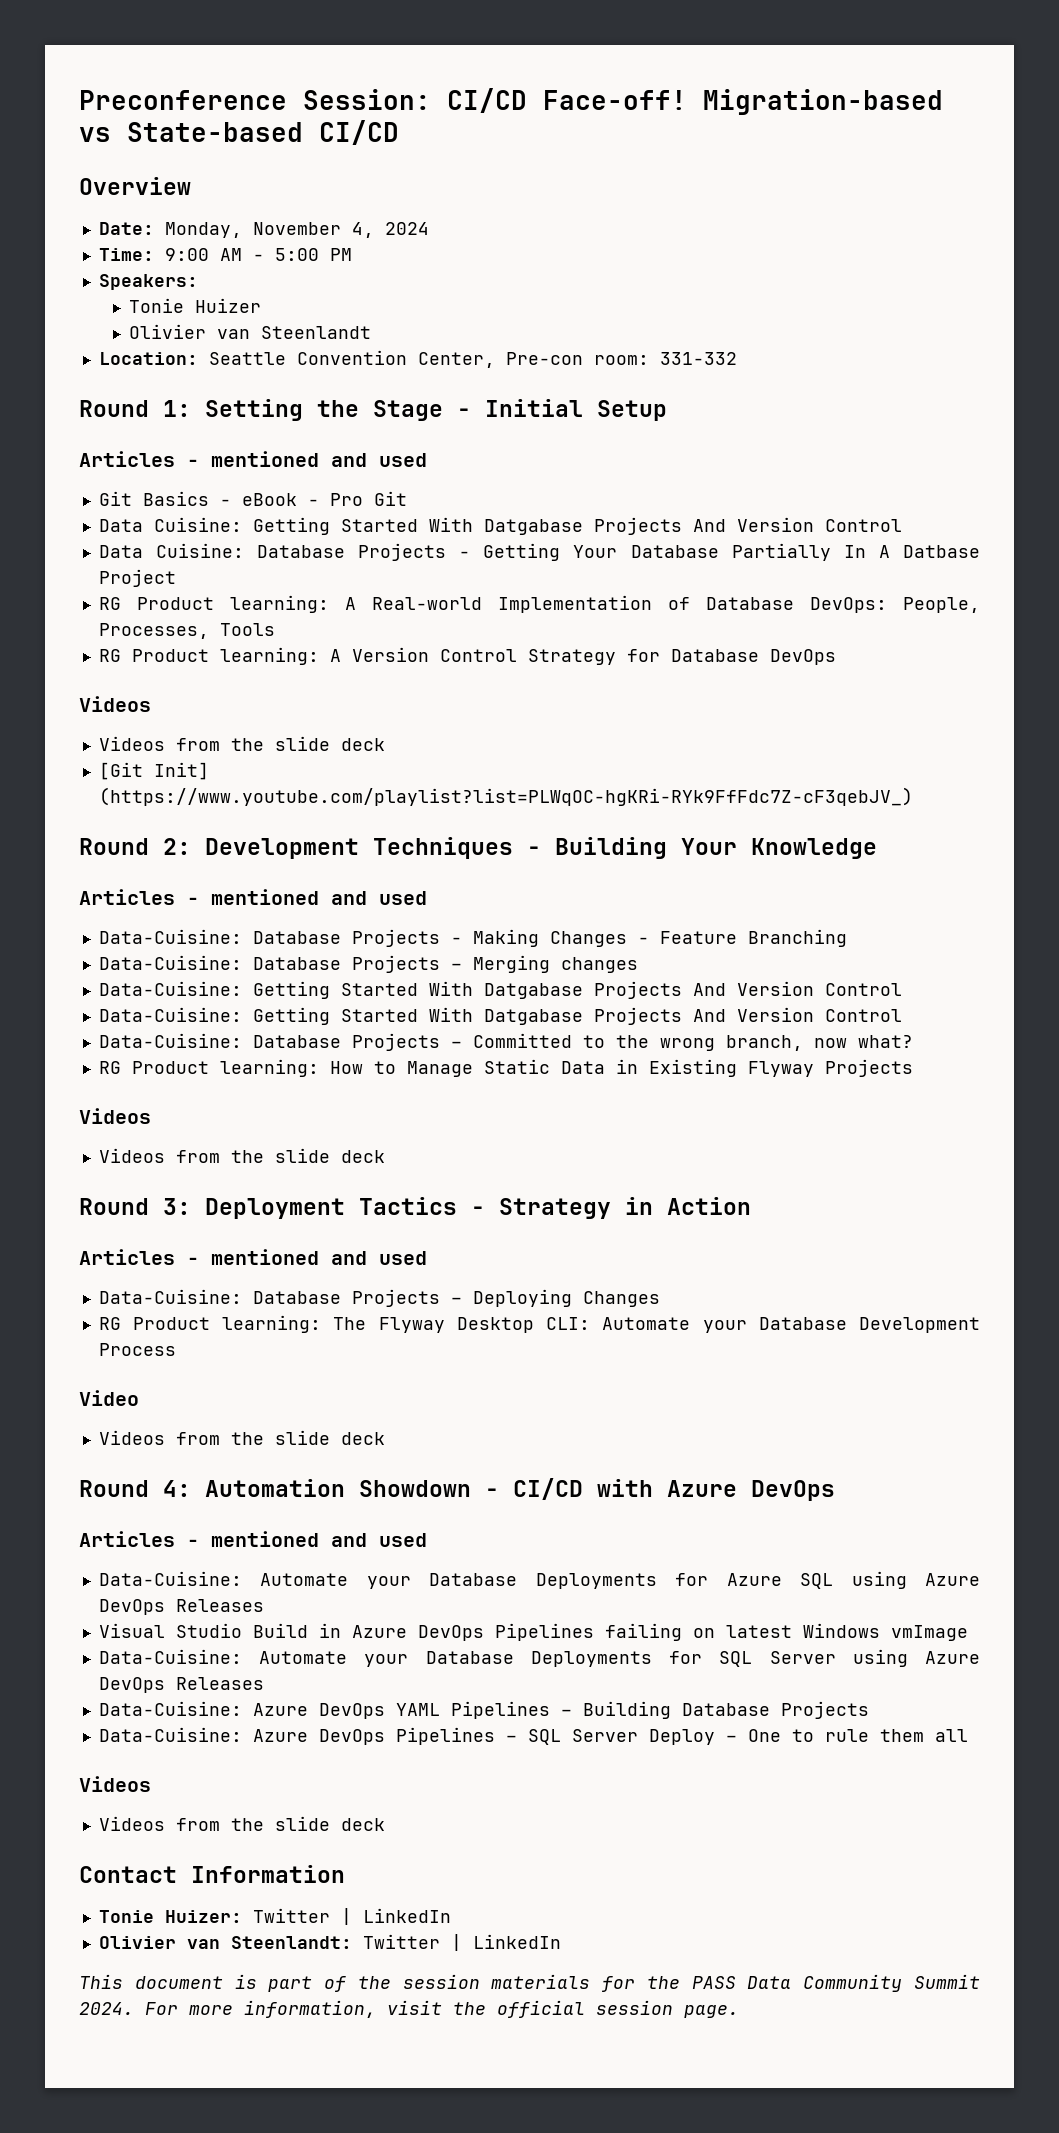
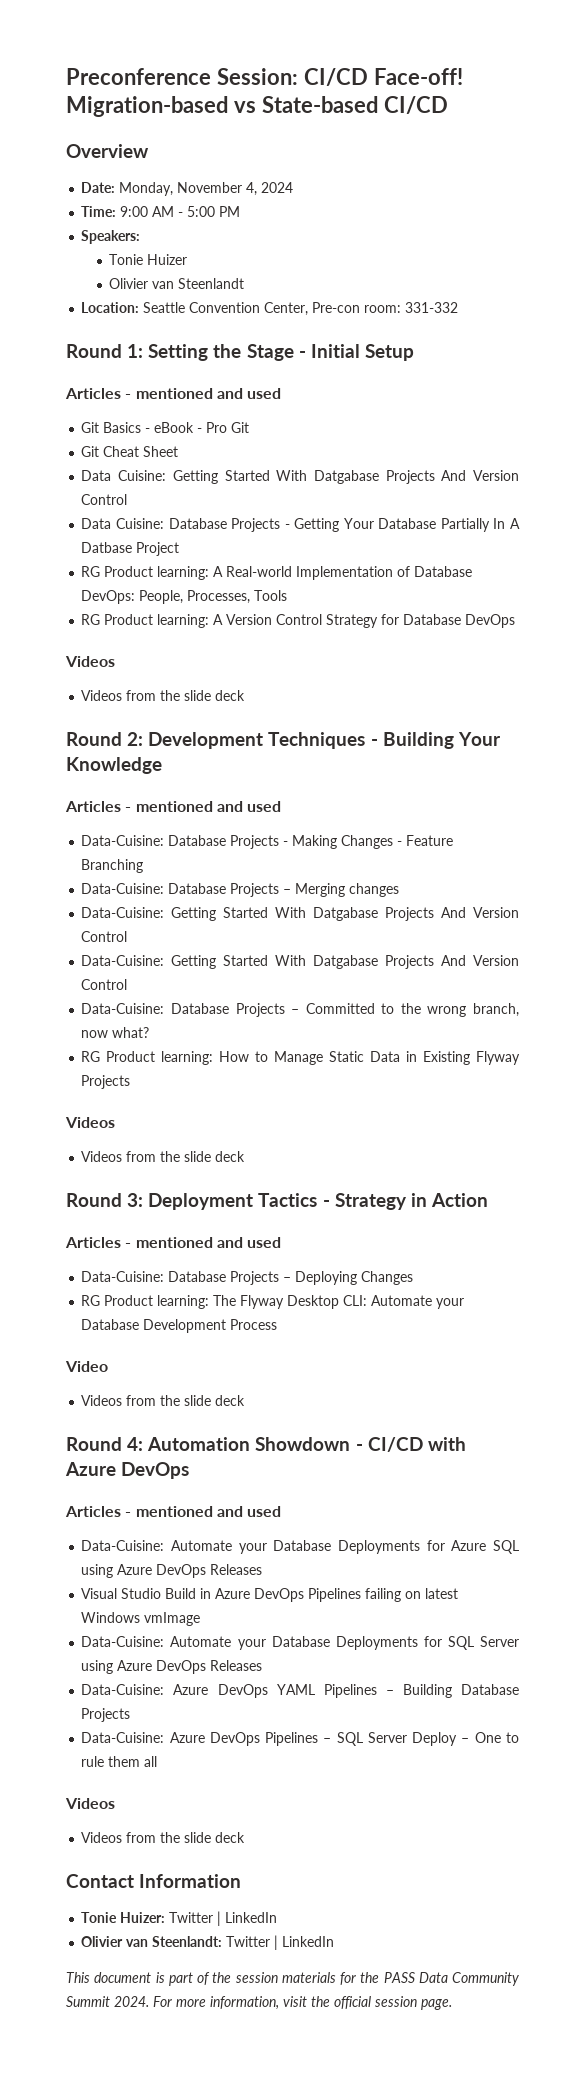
+ Git Cheat Sheet
- [Git Init] (https://www.youtube.com/playlist?list=PLWqOC-hgKRi-RYk9FfFdc7Z-cF3qebJV_)

